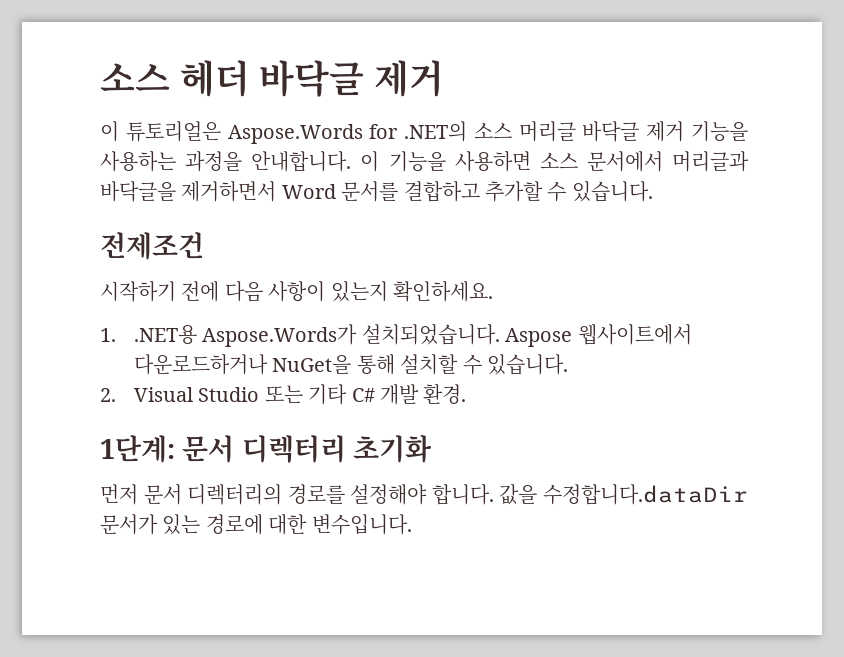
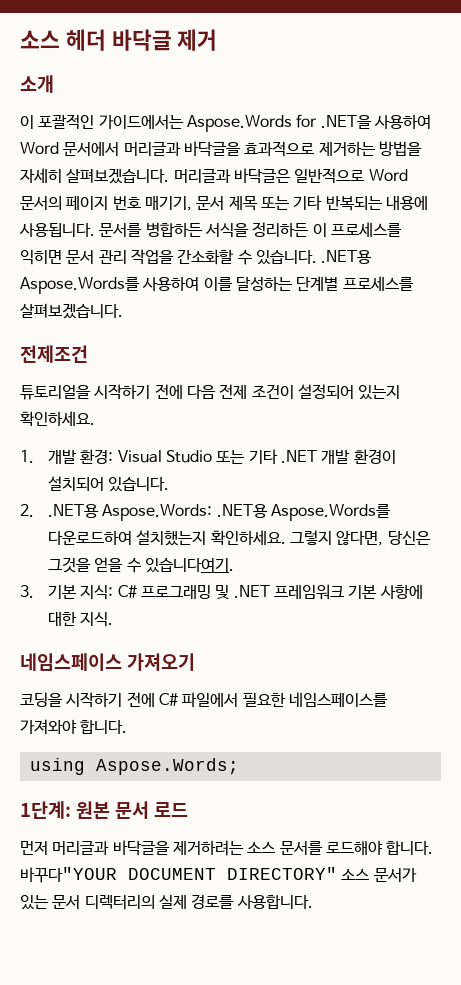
- 이 튜토리얼은 Aspose.Words for .NET의 소스 머리글 바닥글 제거 기능을 사용하는 과정을 안내합니다. 이 기능을 사용하면 소스 문서에서 머리글과 바닥글을 제거하면서 Word 문서를 결합하고 추가할 수 있습니다.
+ 소개
+ 이 포괄적인 가이드에서는 Aspose.Words for .NET을 사용하여 Word 문서에서 머리글과 바닥글을 효과적으로 제거하는 방법을 자세히 살펴보겠습니다. 머리글과 바닥글은 일반적으로 Word 문서의 페이지 번호 매기기, 문서 제목 또는 기타 반복되는 내용에 사용됩니다. 문서를 병합하든 서식을 정리하든 이 프로세스를 익히면 문서 관리 작업을 간소화할 수 있습니다. .NET용 Aspose.Words를 사용하여 이를 달성하는 단계별 프로세스를 살펴보겠습니다.
- 시작하기 전에 다음 사항이 있는지 확인하세요.
+ 튜토리얼을 시작하기 전에 다음 전제 조건이 설정되어 있는지 확인하세요.
- 1. .NET용 Aspose.Words가 설치되었습니다. Aspose 웹사이트에서 다운로드하거나 NuGet을 통해 설치할 수 있습니다.
- 2. Visual Studio 또는 기타 C# 개발 환경.
- 1단계: 문서 디렉터리 초기화
- 먼저 문서 디렉터리의 경로를 설정해야 합니다. 값을 수정합니다.dataDir 문서가 있는 경로에 대한 변수입니다.
+ 1. 개발 환경: Visual Studio 또는 기타 .NET 개발 환경이 설치되어 있습니다.
+ 2. .NET용 Aspose.Words: .NET용 Aspose.Words를 다운로드하여 설치했는지 확인하세요. 그렇지 않다면, 당신은 그것을 얻을 수 있습니다여기.
+ 3. 기본 지식: C# 프로그래밍 및 .NET 프레임워크 기본 사항에 대한 지식.
+ 네임스페이스 가져오기
+ 코딩을 시작하기 전에 C# 파일에서 필요한 네임스페이스를 가져와야 합니다.
+ using Aspose.Words;
+ 1단계: 원본 문서 로드
+ 먼저 머리글과 바닥글을 제거하려는 소스 문서를 로드해야 합니다. 바꾸다"YOUR DOCUMENT DIRECTORY" 소스 문서가 있는 문서 디렉터리의 실제 경로를 사용합니다.

